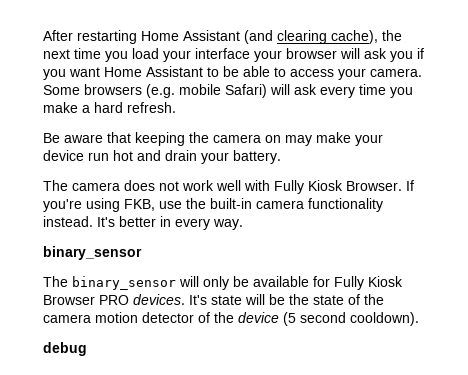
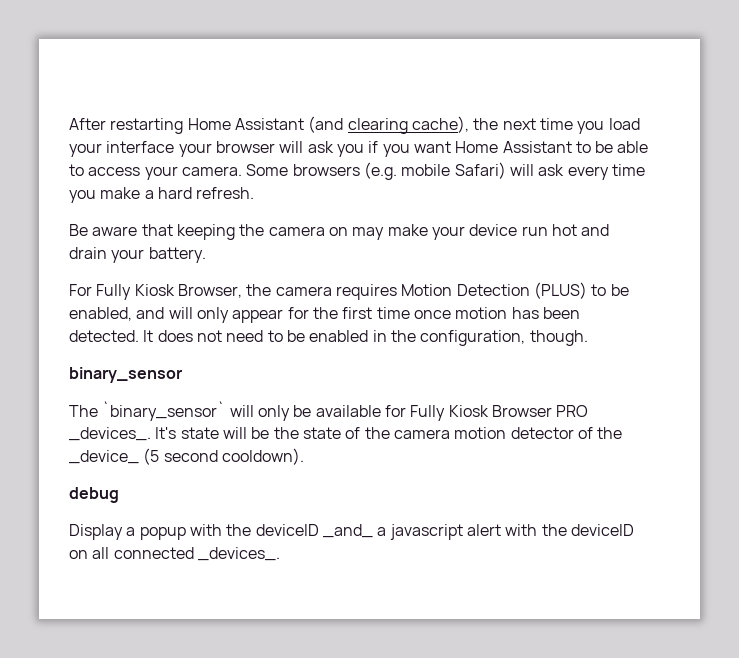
- The camera does not work well with Fully Kiosk Browser. If you're using FKB, use the built-in camera functionality instead. It's better in every way.
+ For Fully Kiosk Browser, the camera requires Motion Detection (PLUS) to be enabled, and will only appear for the first time once motion has been detected. It does not need to be enabled in the configuration, though.
- The binary_sensor will only be available for Fully Kiosk Browser PRO devices.
+ The `binary_sensor` will only be available for Fully Kiosk Browser PRO _devices_.
- It's state will be the state of the camera motion detector of the device (5 second cooldown).
+ It's state will be the state of the camera motion detector of the _device_ (5 second cooldown).
+ Display a popup with the deviceID _and_ a javascript alert with the deviceID on all connected _devices_.

